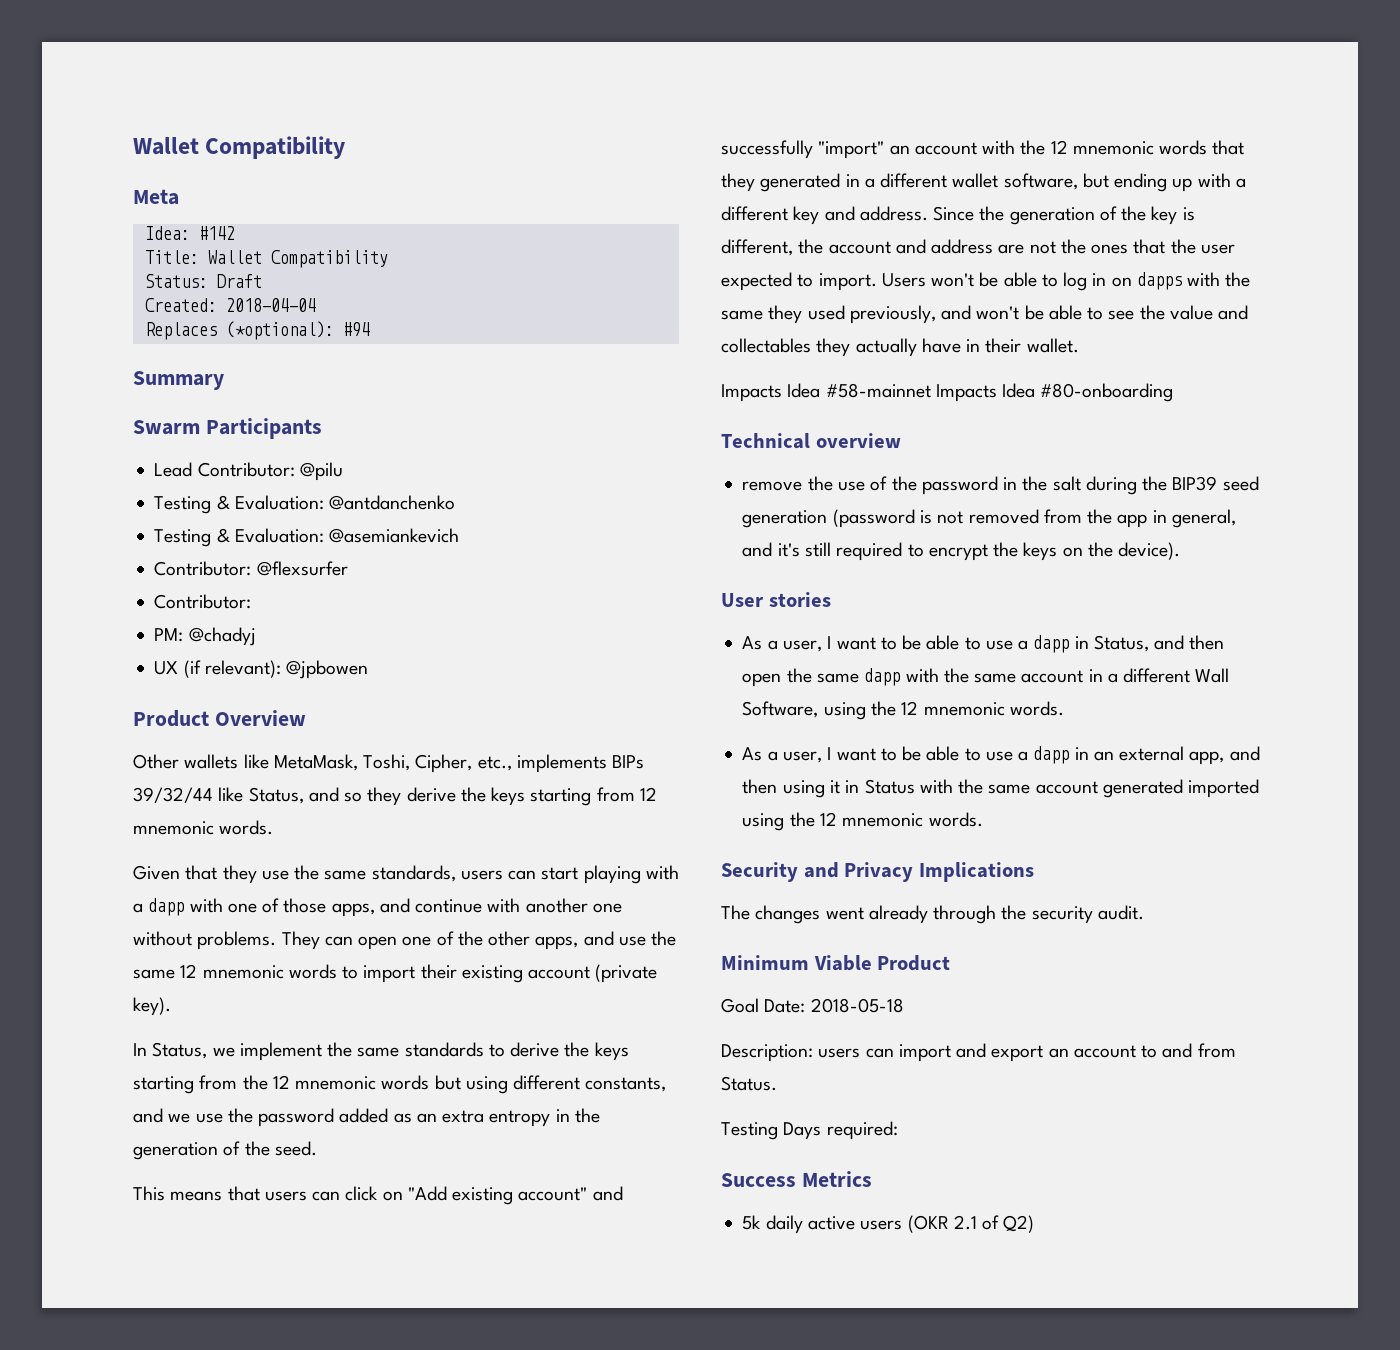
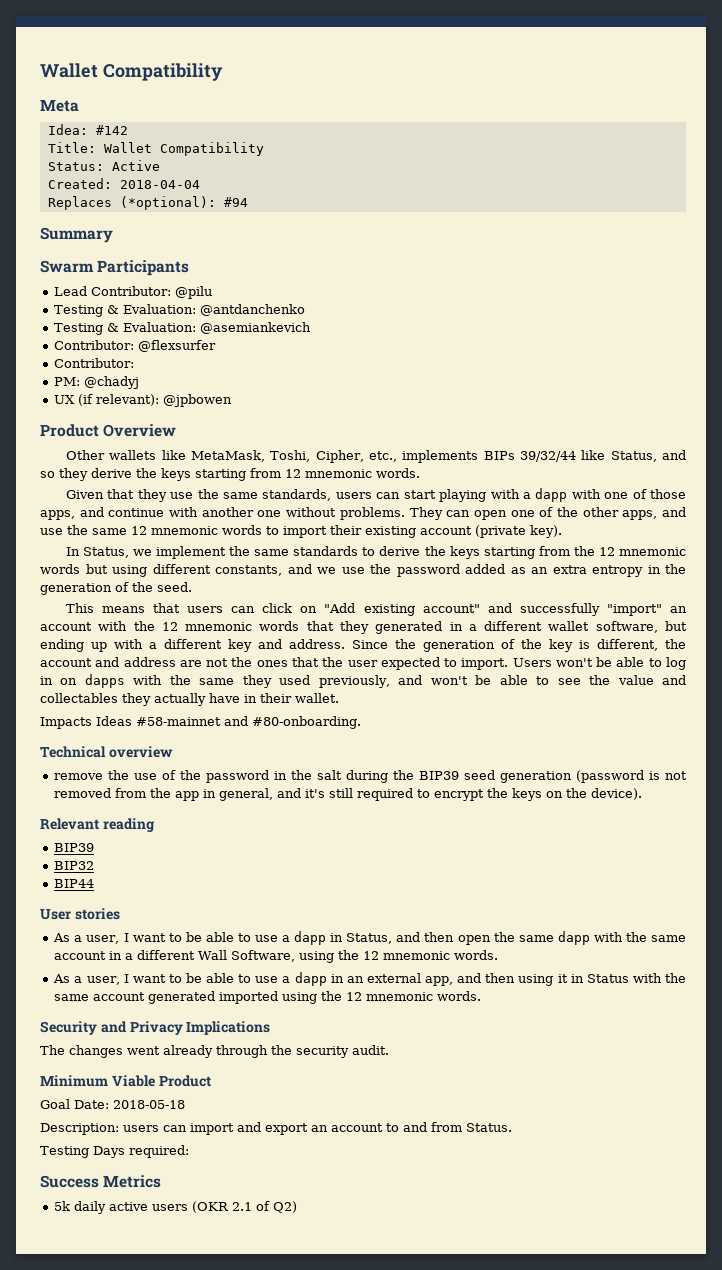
- Status: Draft
+ Status: Active
- Impacts Idea #58-mainnet Impacts Idea #80-onboarding
+ Impacts Ideas #58-mainnet and #80-onboarding.
+ Relevant reading
+ BIP39
+ BIP32
+ BIP44

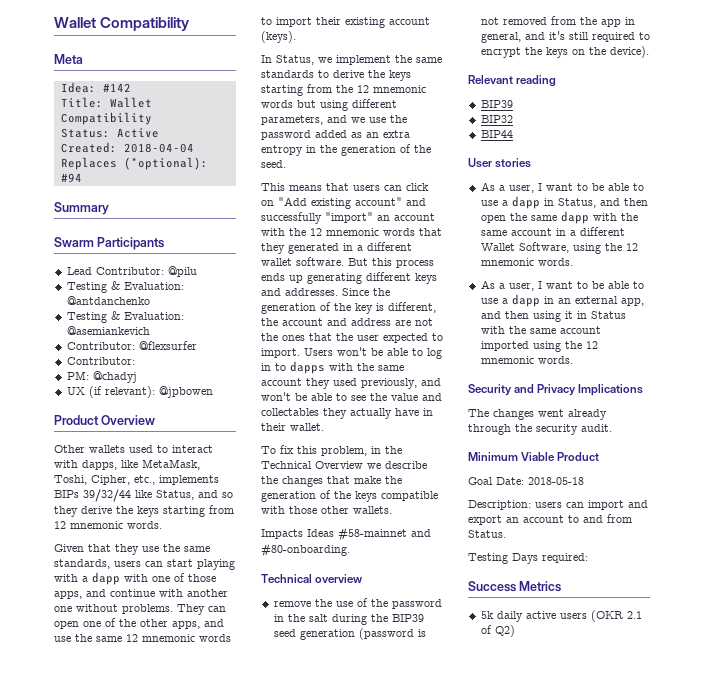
- Other wallets like MetaMask, Toshi, Cipher, etc., implements BIPs 39/32/44 like Status, and so they derive the keys starting from 12 mnemonic words.
+ Other wallets used to interact with dapps, like MetaMask, Toshi, Cipher, etc., implements BIPs 39/32/44 like Status, and so they derive the keys starting from 12 mnemonic words.
- They can open one of the other apps, and use the same 12 mnemonic words to import their existing account (private key).
+ They can open one of the other apps, and use the same 12 mnemonic words to import their existing account (keys).
- In Status, we implement the same standards to derive the keys starting from the 12 mnemonic words but using different constants, and we use the password added as an extra entropy in the generation of the seed.
+ In Status, we implement the same standards to derive the keys starting from the 12 mnemonic words but using different parameters, and we use the password added as an extra entropy in the generation of the seed.
- This means that users can click on "Add existing account" and successfully "import" an account with the 12 mnemonic words that they generated in a different wallet software, but ending up with a different key and address.
+ This means that users can click on "Add existing account" and successfully "import" an account with the 12 mnemonic words that they generated in a different wallet software. But this process ends up generating different keys and addresses.
- Users won't be able to log in on dapps with the same they used previously, and won't be able to see the value and collectables they actually have in their wallet.
+ Users won't be able to log in to dapps with the same account they used previously, and won't be able to see the value and collectables they actually have in their wallet.
+ To fix this problem, in the Technical Overview we describe the changes that make the generation of the keys compatible with those other wallets.
- As a user, I want to be able to use a dapp in Status, and then open the same dapp with the same account in a different Wall Software, using the 12 mnemonic words.
+ As a user, I want to be able to use a dapp in Status, and then open the same dapp with the same account in a different Wallet Software, using the 12 mnemonic words.
- As a user, I want to be able to use a dapp in an external app, and then using it in Status with the same account generated imported using the 12 mnemonic words.
+ As a user, I want to be able to use a dapp in an external app, and then using it in Status with the same account imported using the 12 mnemonic words.

